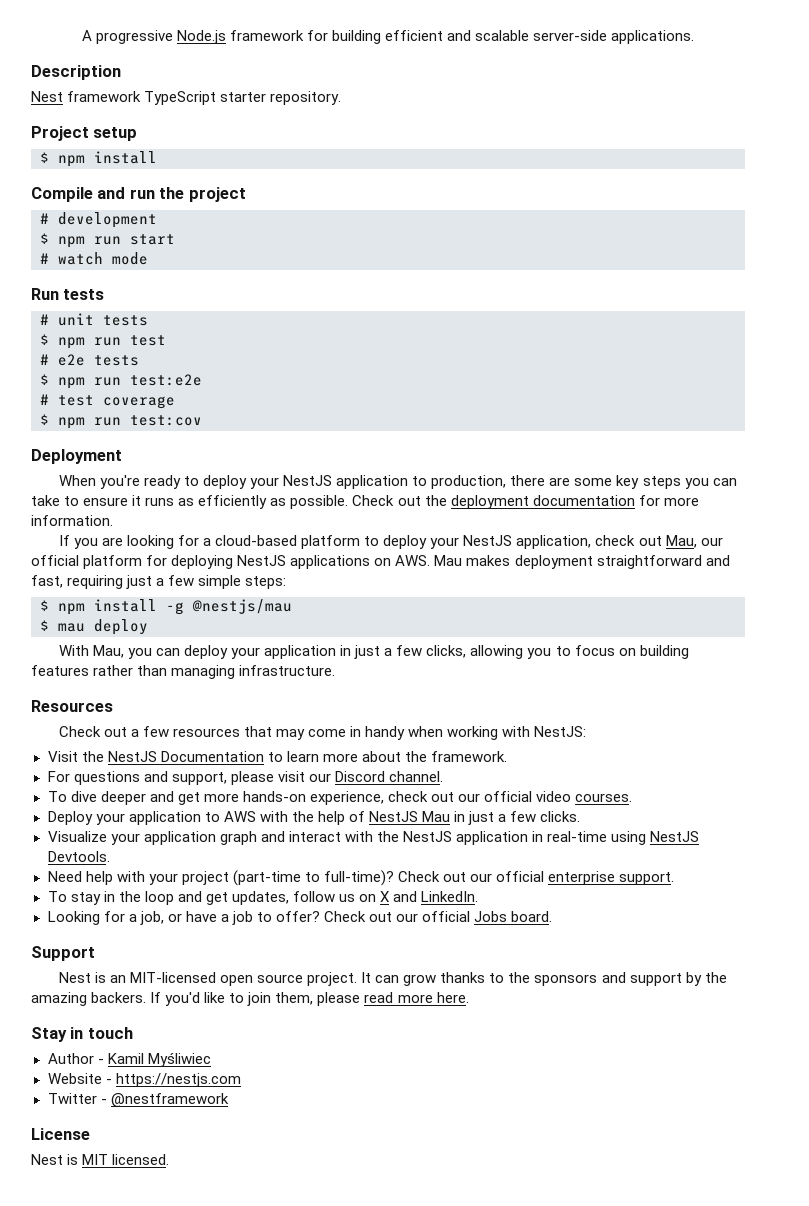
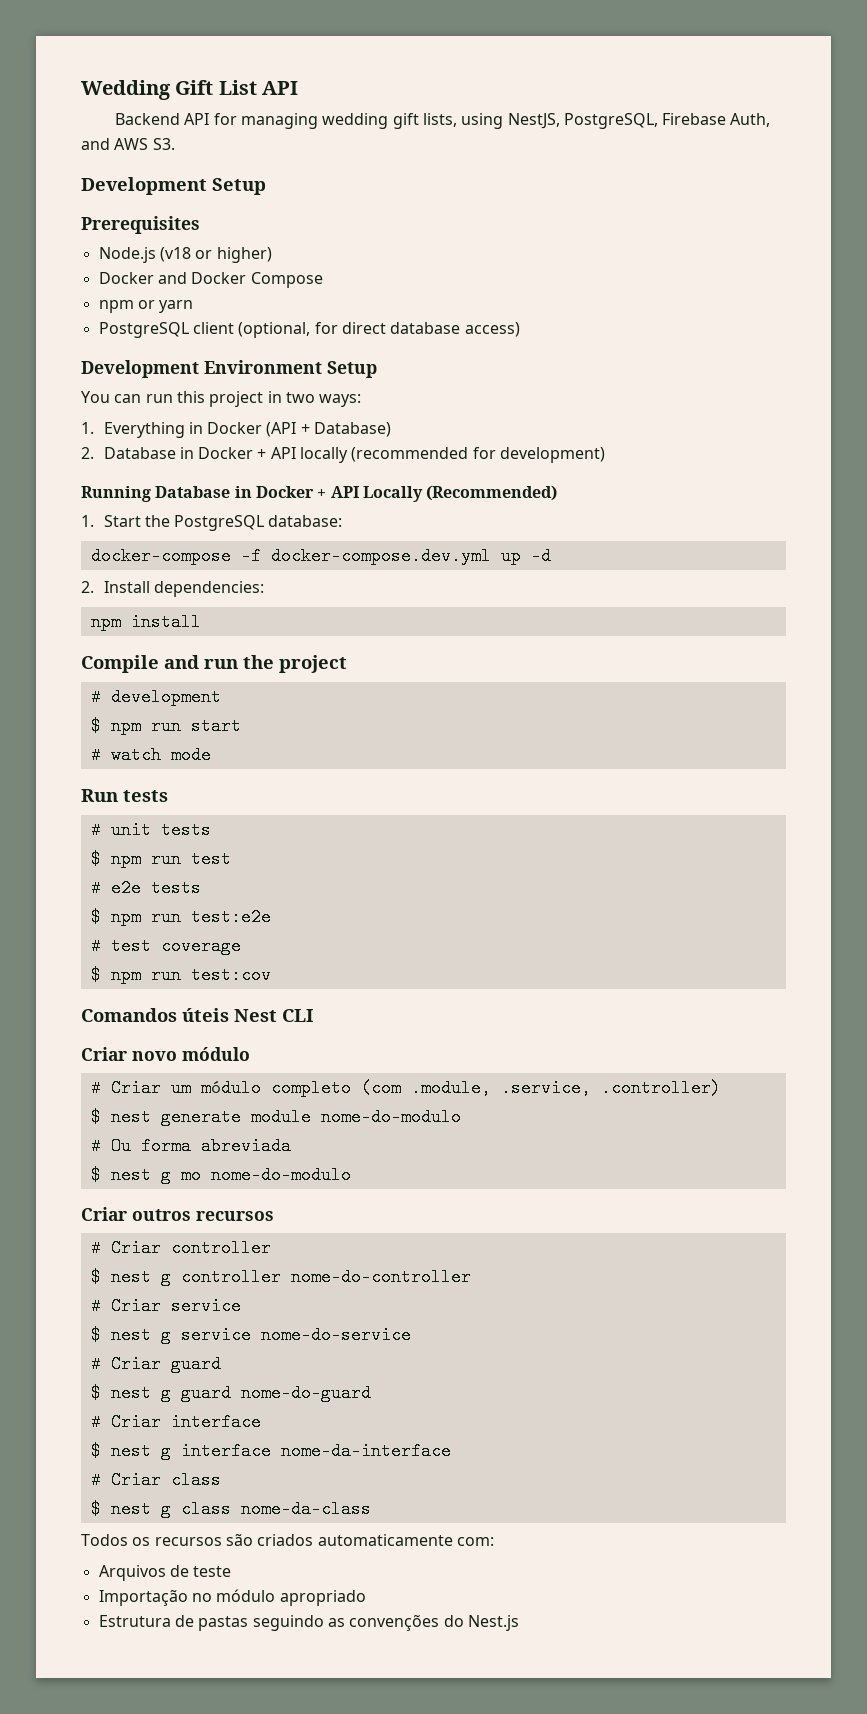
- A progressive Node.js framework for building efficient and scalable server-side applications.
- Description
- Nest framework TypeScript starter repository.
- Project setup
- $ npm install
+ Wedding Gift List API
+ Backend API for managing wedding gift lists, using NestJS, PostgreSQL, Firebase Auth, and AWS S3.
+ Development Setup
+ Prerequisites
+ Node.js (v18 or higher)
+ Docker and Docker Compose
+ npm or yarn
+ PostgreSQL client (optional, for direct database access)
+ Development Environment Setup
+ You can run this project in two ways:
+ 1. Everything in Docker (API + Database)
+ 2. Database in Docker + API locally (recommended for development)
+ Running Database in Docker + API Locally (Recommended)
+ 1. Start the PostgreSQL database:
+ docker-compose -f docker-compose.dev.yml up -d
+ 2. Install dependencies:
+ npm install
- Deployment
- When you're ready to deploy your NestJS application to production, there are some key steps you can take to ensure it runs as efficiently as possible. Check out the deployment documentation for more information.
- If you are looking for a cloud-based platform to deploy your NestJS application, check out Mau, our official platform for deploying NestJS applications on AWS. Mau makes deployment straightforward and fast, requiring just a few simple steps:
- $ npm install -g @nestjs/mau
- $ mau deploy
- With Mau, you can deploy your application in just a few clicks, allowing you to focus on building features rather than managing infrastructure.
- Resources
- Check out a few resources that may come in handy when working with NestJS:
- Visit the NestJS Documentation to learn more about the framework.
- For questions and support, please visit our Discord channel.
- To dive deeper and get more hands-on experience, check out our official video courses.
- Deploy your application to AWS with the help of NestJS Mau in just a few clicks.
- Visualize your application graph and interact with the NestJS application in real-time using NestJS Devtools.
- Need help with your project (part-time to full-time)? Check out our official enterprise support.
- To stay in the loop and get updates, follow us on X and LinkedIn.
- Looking for a job, or have a job to offer? Check out our official Jobs board.
- Support
- Nest is an MIT-licensed open source project. It can grow thanks to the sponsors and support by the amazing backers. If you'd like to join them, please read more here.
- Stay in touch
- Author - Kamil Myśliwiec
- Website - https://nestjs.com
- Twitter - @nestframework
- License
- Nest is MIT licensed.
+ Comandos úteis Nest CLI
+ Criar novo módulo
+ # Criar um módulo completo (com .module, .service, .controller)
+ $ nest generate module nome-do-modulo
+ # Ou forma abreviada
+ $ nest g mo nome-do-modulo
+ Criar outros recursos
+ # Criar controller
+ $ nest g controller nome-do-controller
+ # Criar service
+ $ nest g service nome-do-service
+ # Criar guard
+ $ nest g guard nome-do-guard
+ # Criar interface
+ $ nest g interface nome-da-interface
+ # Criar class
+ $ nest g class nome-da-class
+ Todos os recursos são criados automaticamente com:
+ Arquivos de teste
+ Importação no módulo apropriado
+ Estrutura de pastas seguindo as convenções do Nest.js

